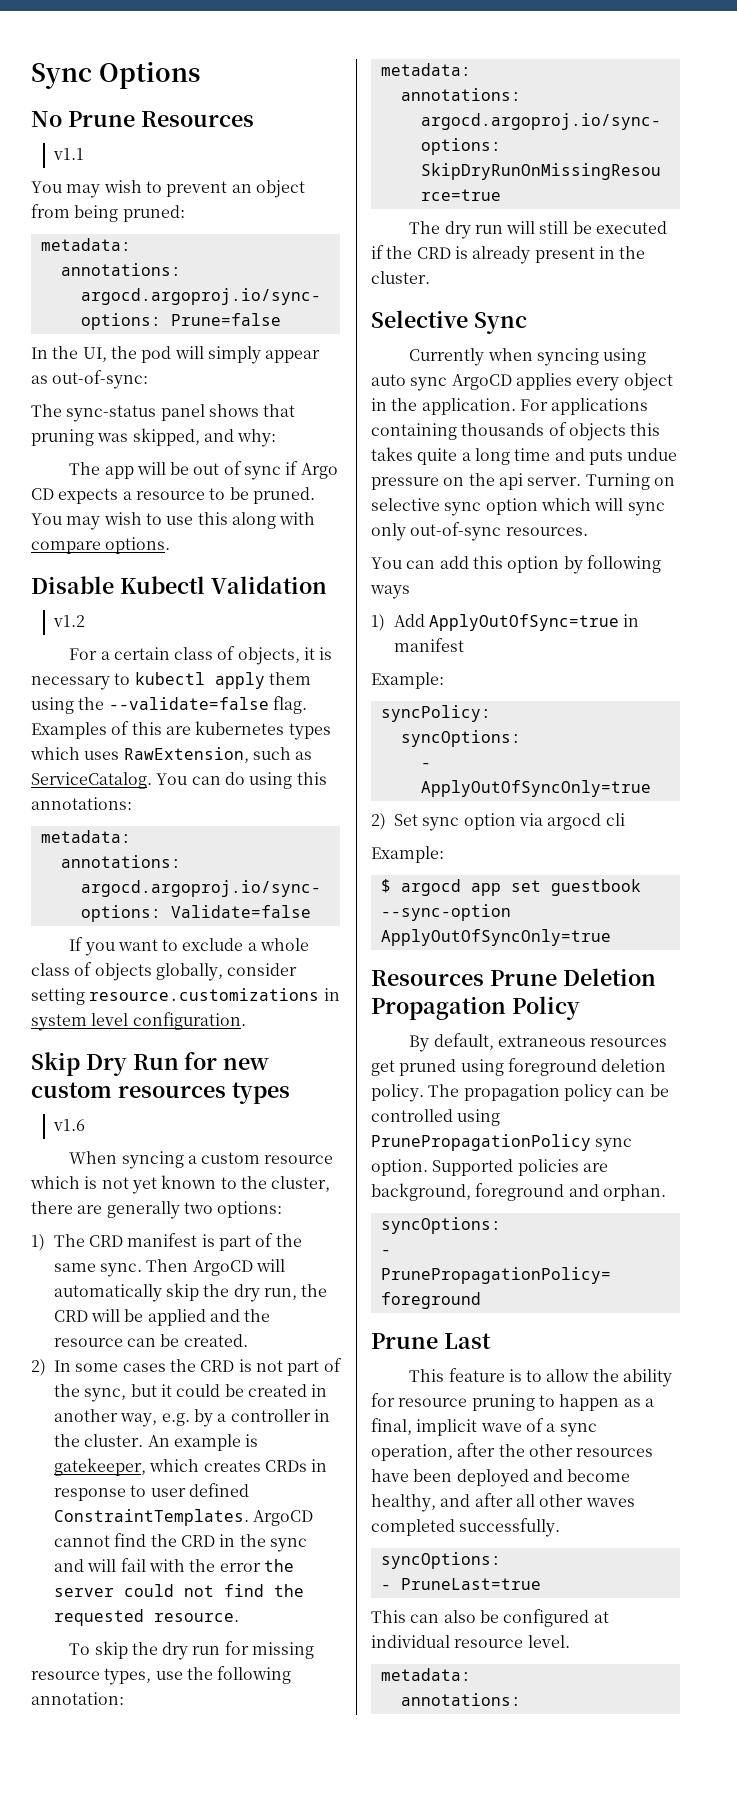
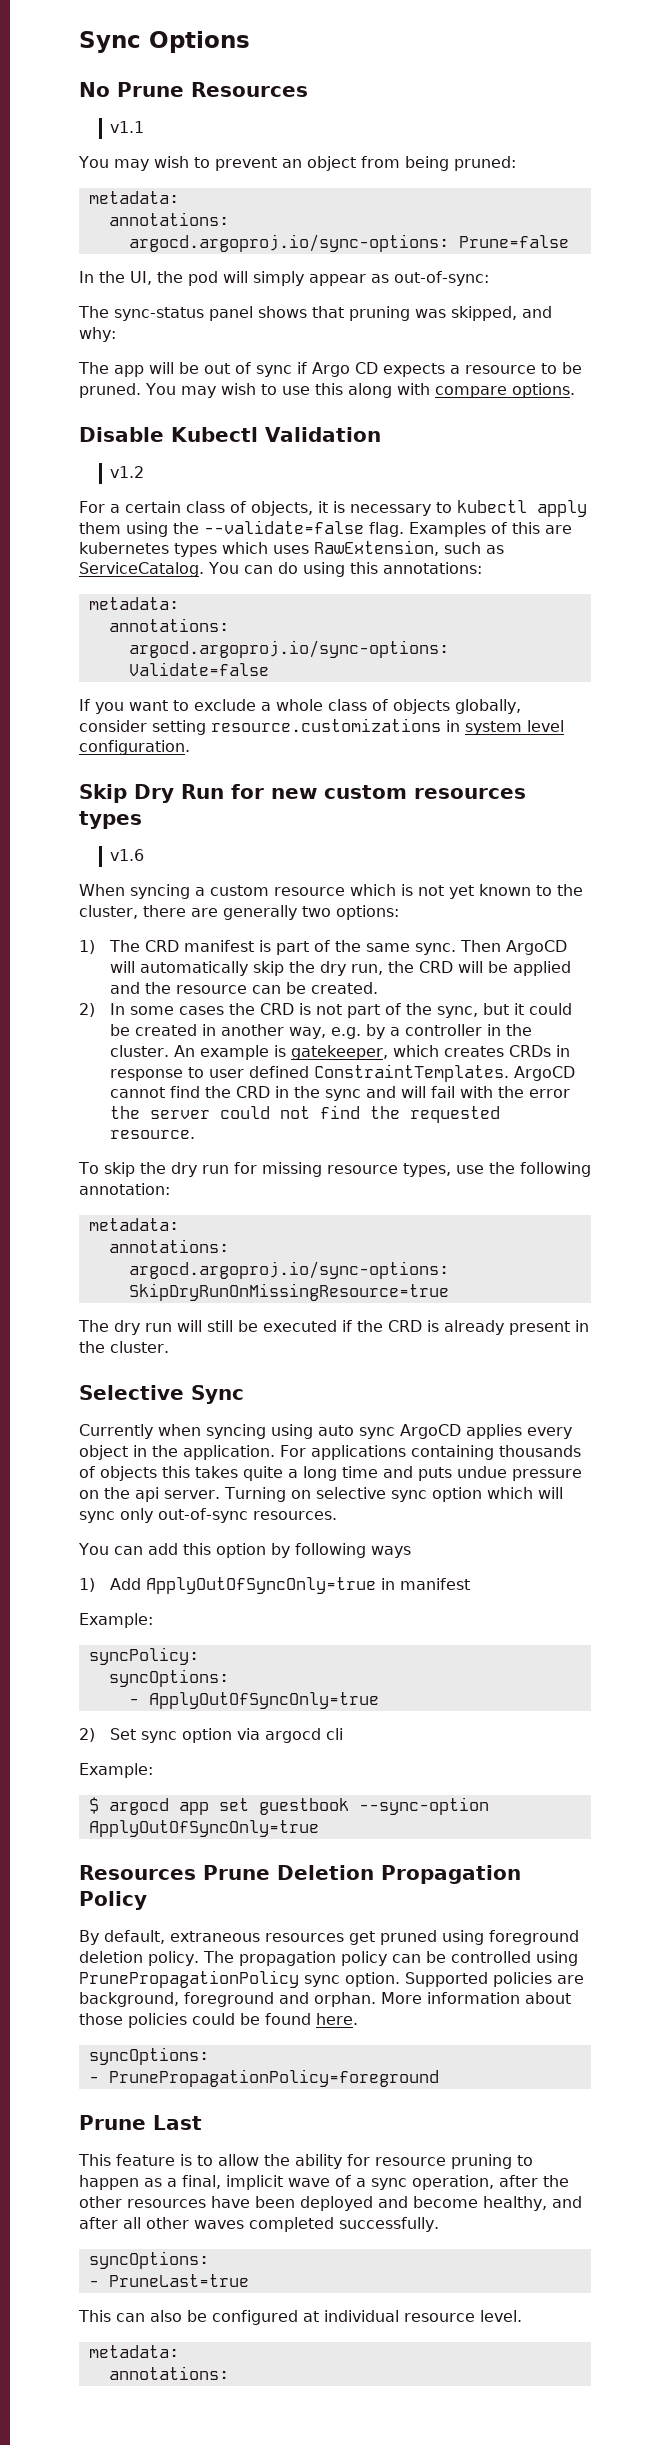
- 1) Add ApplyOutOfSync=true in manifest
+ 1) Add ApplyOutOfSyncOnly=true in manifest
+ More information about those policies could be found here.

